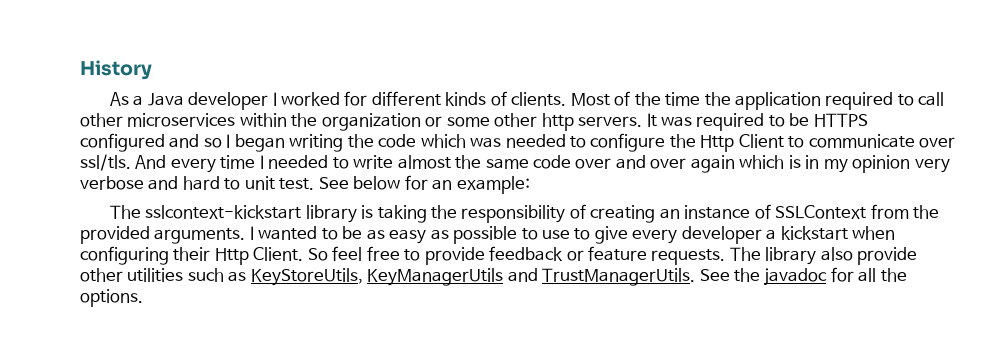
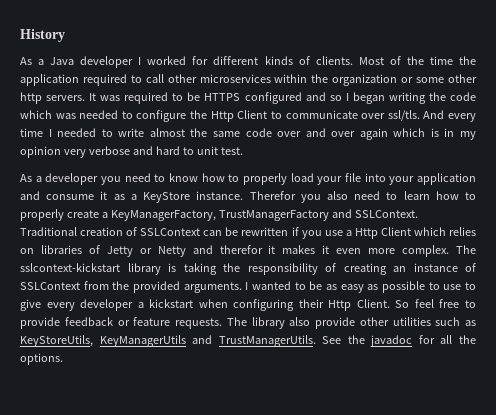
- And every time I needed to write almost the same code over and over again which is in my opinion very verbose and hard to unit test. See below for an example:
- The sslcontext-kickstart library is taking the responsibility of creating an instance of SSLContext from the provided arguments.
+ And every time I needed to write almost the same code over and over again which is in my opinion very verbose and hard to unit test.
+ As a developer you need to know how to properly load your file into your application and consume it as a KeyStore instance. Therefor you also need to learn how to properly create a KeyManagerFactory, TrustManagerFactory and SSLContext. Traditional creation of SSLContext can be rewritten if you use a Http Client which relies on libraries of Jetty or Netty and therefor it makes it even more complex. The sslcontext-kickstart library is taking the responsibility of creating an instance of SSLContext from the provided arguments.

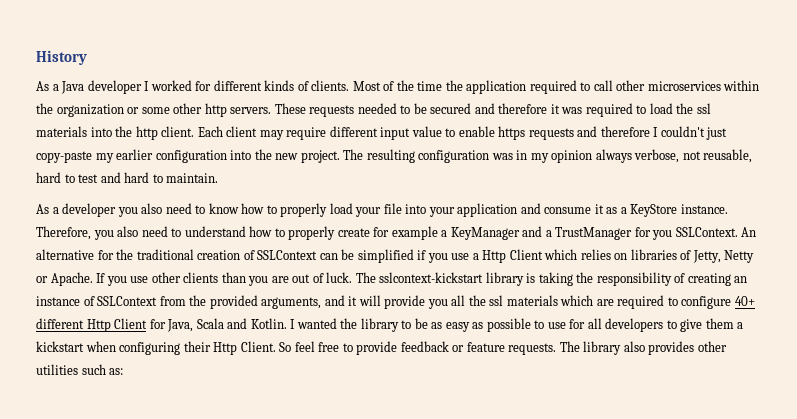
- It was required to be HTTPS configured and so I began writing the code which was needed to configure the Http Client to communicate over ssl/tls. And every time I needed to write almost the same code over and over again which is in my opinion very verbose and hard to unit test.
+ These requests needed to be secured and therefore it was required to load the ssl materials into the http client. Each client may require different input value to enable https requests and therefore I couldn't just copy-paste my earlier configuration into the new project. The resulting configuration was in my opinion always verbose, not reusable, hard to test and hard to maintain.
- As a developer you need to know how to properly load your file into your application and consume it as a KeyStore instance.
+ As a developer you also need to know how to properly load your file into your application and consume it as a KeyStore instance.
- Therefor you also need to learn how to properly create a KeyManagerFactory, TrustManagerFactory and SSLContext. Traditional creation of SSLContext can be rewritten if you use a Http Client which relies on libraries of Jetty or Netty and therefor it makes it even more complex.
+ Therefore, you also need to understand how to properly create for example a KeyManager and a TrustManager for you SSLContext. An alternative for the traditional creation of SSLContext can be simplified if you use a Http Client which relies on libraries of Jetty, Netty or Apache. If you use other clients than you are out of luck.
- The sslcontext-kickstart library is taking the responsibility of creating an instance of SSLContext from the provided arguments. I wanted to be as easy as possible to use to give every developer a kickstart when configuring their Http Client.
+ The sslcontext-kickstart library is taking the responsibility of creating an instance of SSLContext from the provided arguments, and it will provide you all the ssl materials which are required to configure 40+ different Http Client for Java, Scala and Kotlin. I wanted the library to be as easy as possible to use for all developers to give them a kickstart when configuring their Http Client.
- The library also provide other utilities such as KeyStoreUtils, KeyManagerUtils and TrustManagerUtils. See the javadoc for all the options.
+ The library also provides other utilities such as:

